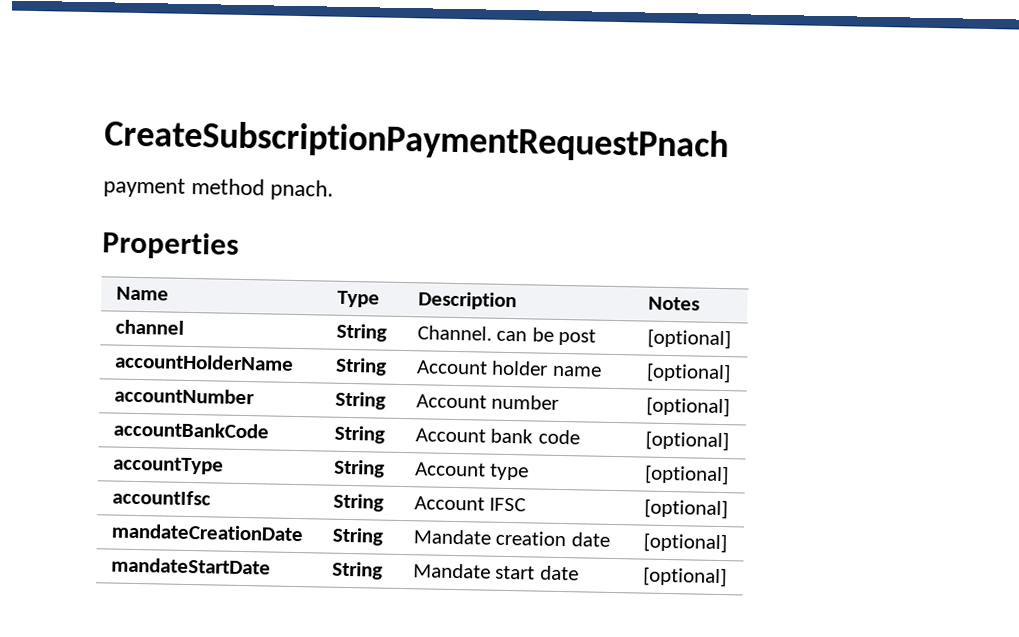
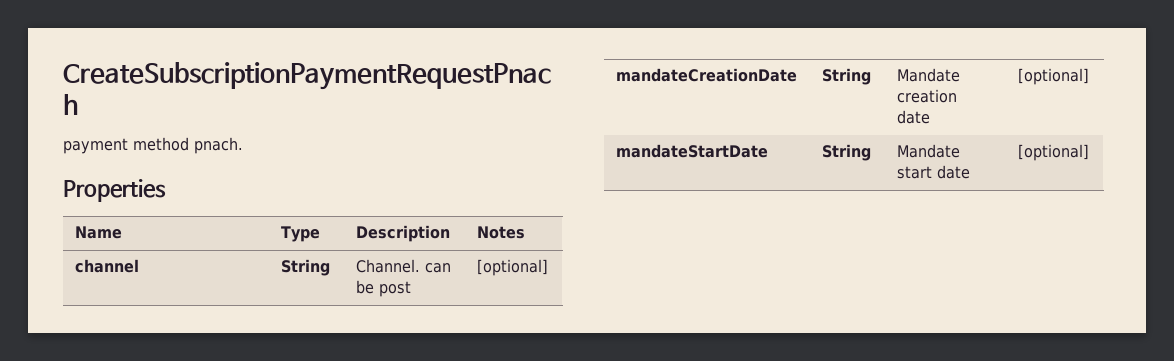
- accountHolderName | String | Account holder name | [optional]
- accountNumber | String | Account number | [optional]
- accountBankCode | String | Account bank code | [optional]
- accountType | String | Account type | [optional]
- accountIfsc | String | Account IFSC | [optional]

